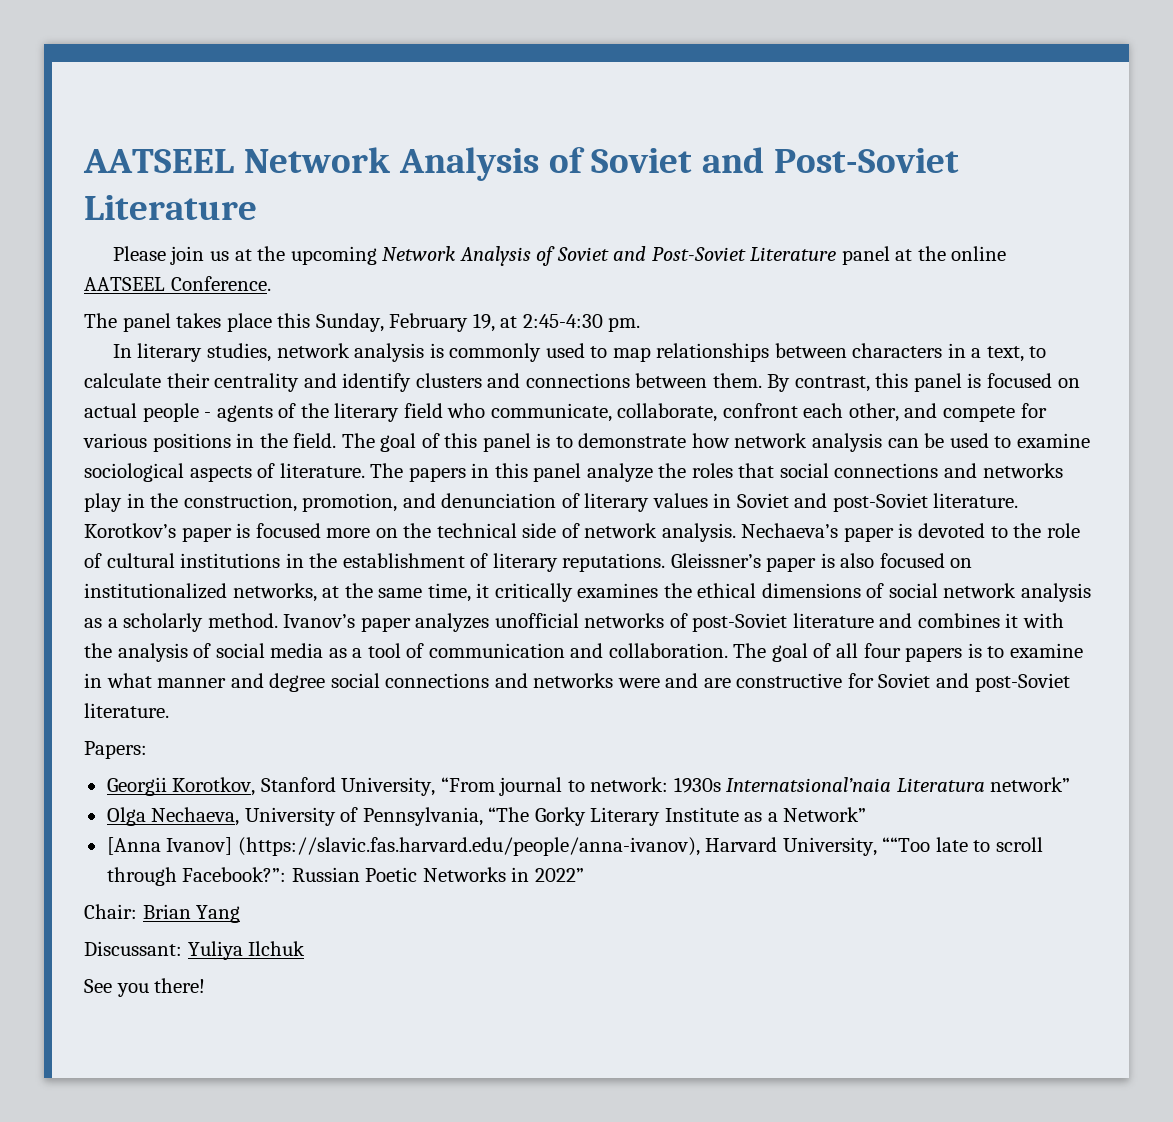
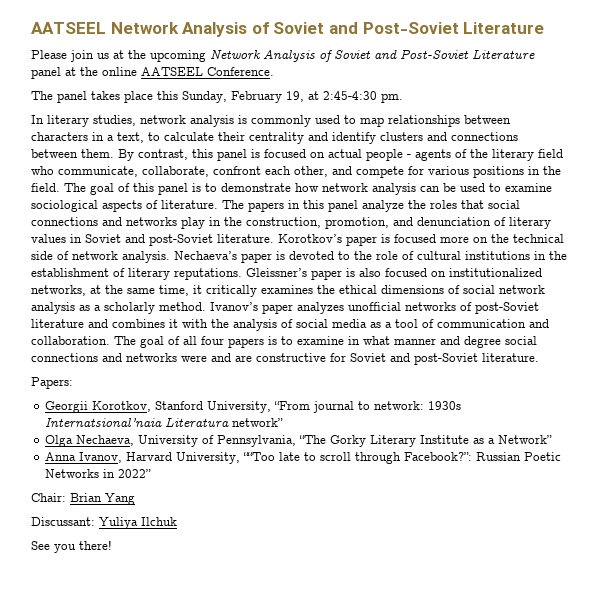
- [Anna Ivanov] (https://slavic.fas.harvard.edu/people/anna-ivanov), Harvard University, ““Too late to scroll through Facebook?”: Russian Poetic Networks in 2022”
+ Anna Ivanov, Harvard University, ““Too late to scroll through Facebook?”: Russian Poetic Networks in 2022”

